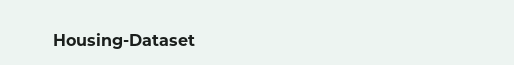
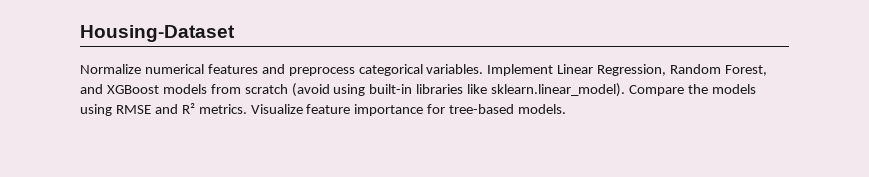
+ Normalize numerical features and preprocess categorical variables. Implement Linear Regression, Random Forest, and XGBoost models from scratch (avoid using built-in libraries like sklearn.linear_model). Compare the models using RMSE and R² metrics. Visualize feature importance for tree-based models.

